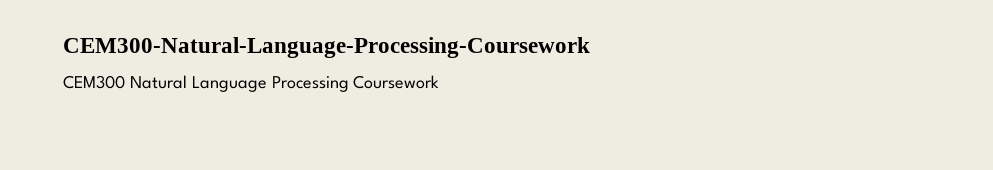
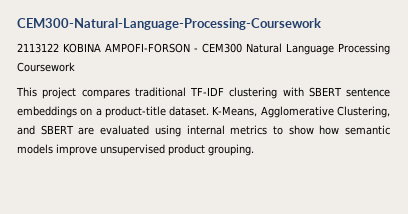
- CEM300 Natural Language Processing Coursework
+ 2113122 KOBINA AMPOFI-FORSON - CEM300 Natural Language Processing Coursework
+ This project compares traditional TF-IDF clustering with SBERT sentence embeddings on a product-title dataset. K-Means, Agglomerative Clustering, and SBERT are evaluated using internal metrics to show how semantic models improve unsupervised product grouping.

